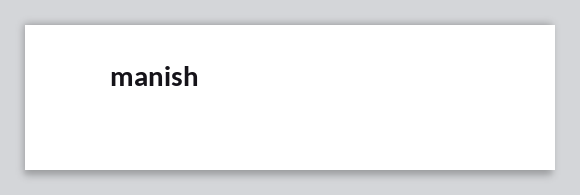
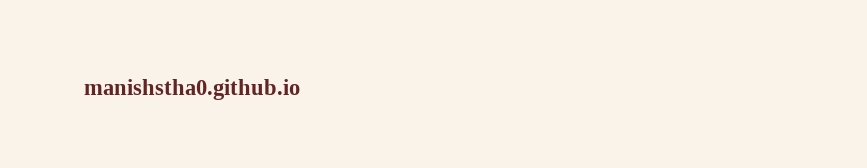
- manish
+ manishstha0.github.io

